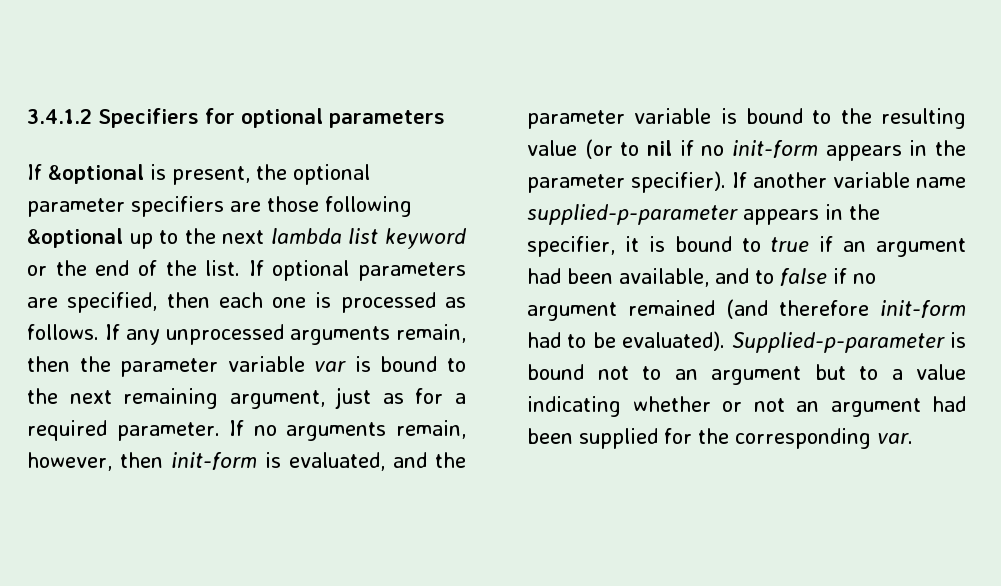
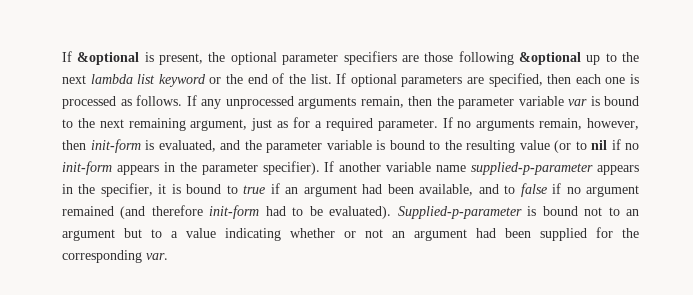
- 3.4.1.2 Specifiers for optional parameters

